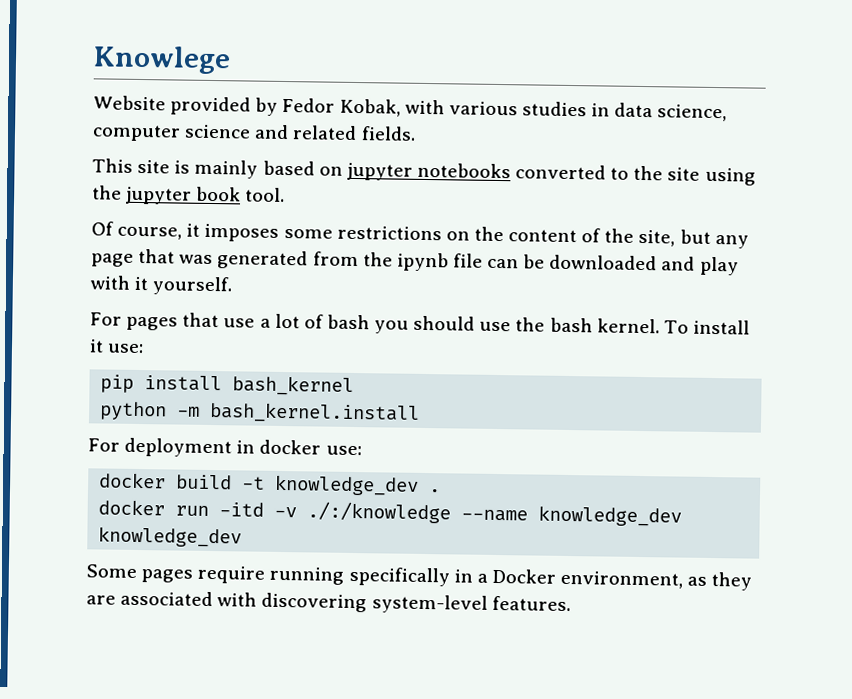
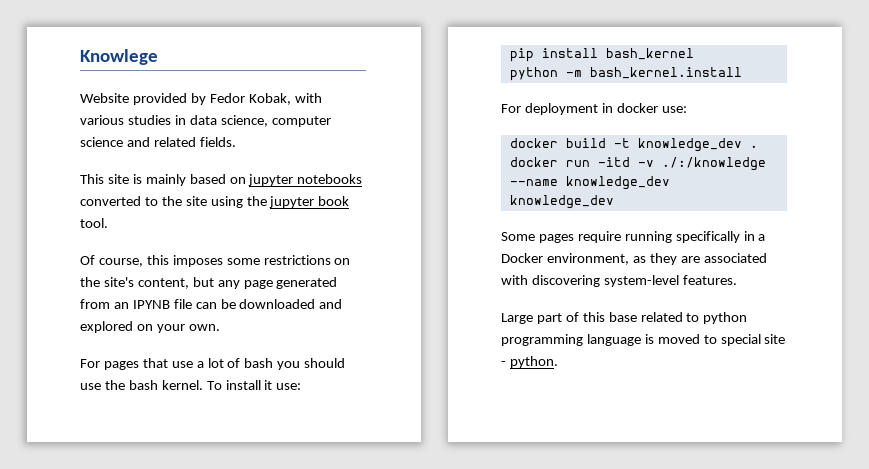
- Of course, it imposes some restrictions on the content of the site, but any page that was generated from the ipynb file can be downloaded and play with it yourself.
+ Of course, this imposes some restrictions on the site's content, but any page generated from an IPYNB file can be downloaded and explored on your own.
+ Large part of this base related to python programming language is moved to special site - python.

